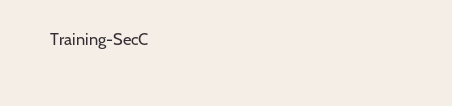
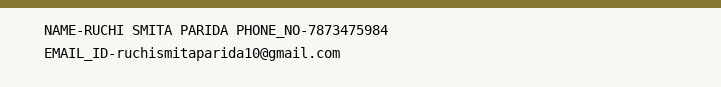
- Training-SecC
+ NAME-RUCHI SMITA PARIDA PHONE_NO-7873475984 EMAIL_ID-ruchismitaparida10@gmail.com

